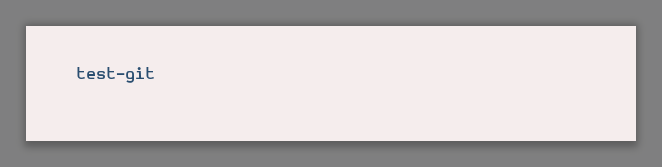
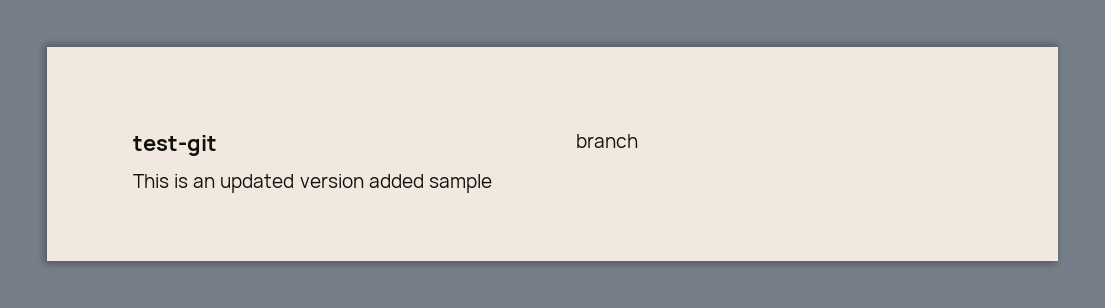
+ This is an updated version added sample branch

